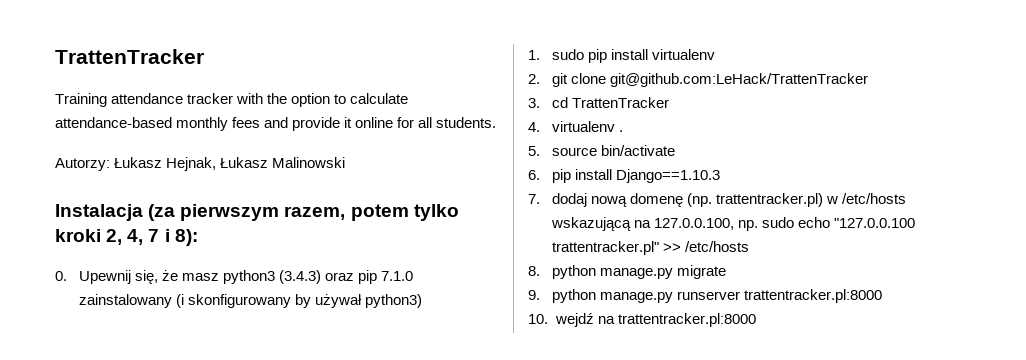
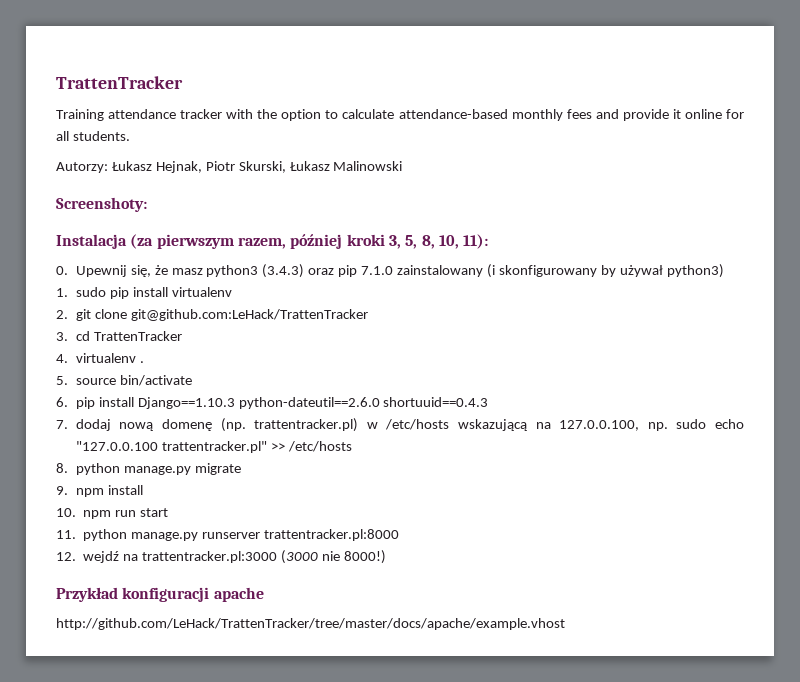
- Autorzy: Łukasz Hejnak, Łukasz Malinowski
+ Autorzy: Łukasz Hejnak, Piotr Skurski, Łukasz Malinowski
+ Screenshoty:
- Instalacja (za pierwszym razem, potem tylko kroki 2, 4, 7 i 8):
+ Instalacja (za pierwszym razem, później kroki 3, 5, 8, 10, 11):
- 6. pip install Django==1.10.3
+ 6. pip install Django==1.10.3 python-dateutil==2.6.0 shortuuid==0.4.3
- 9. python manage.py runserver trattentracker.pl:8000
+ 9. npm install
+ 10. npm run start
+ 11. python manage.py runserver trattentracker.pl:8000
- 10. wejdź na trattentracker.pl:8000
+ 12. wejdź na trattentracker.pl:3000 (3000 nie 8000!)
+ Przykład konfiguracji apache
+ http://github.com/LeHack/TrattenTracker/tree/master/docs/apache/example.vhost

